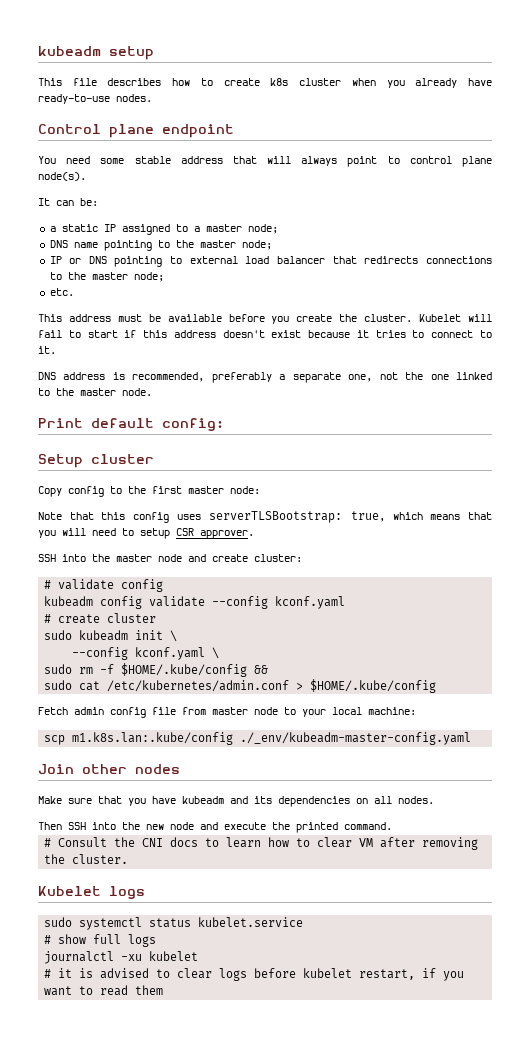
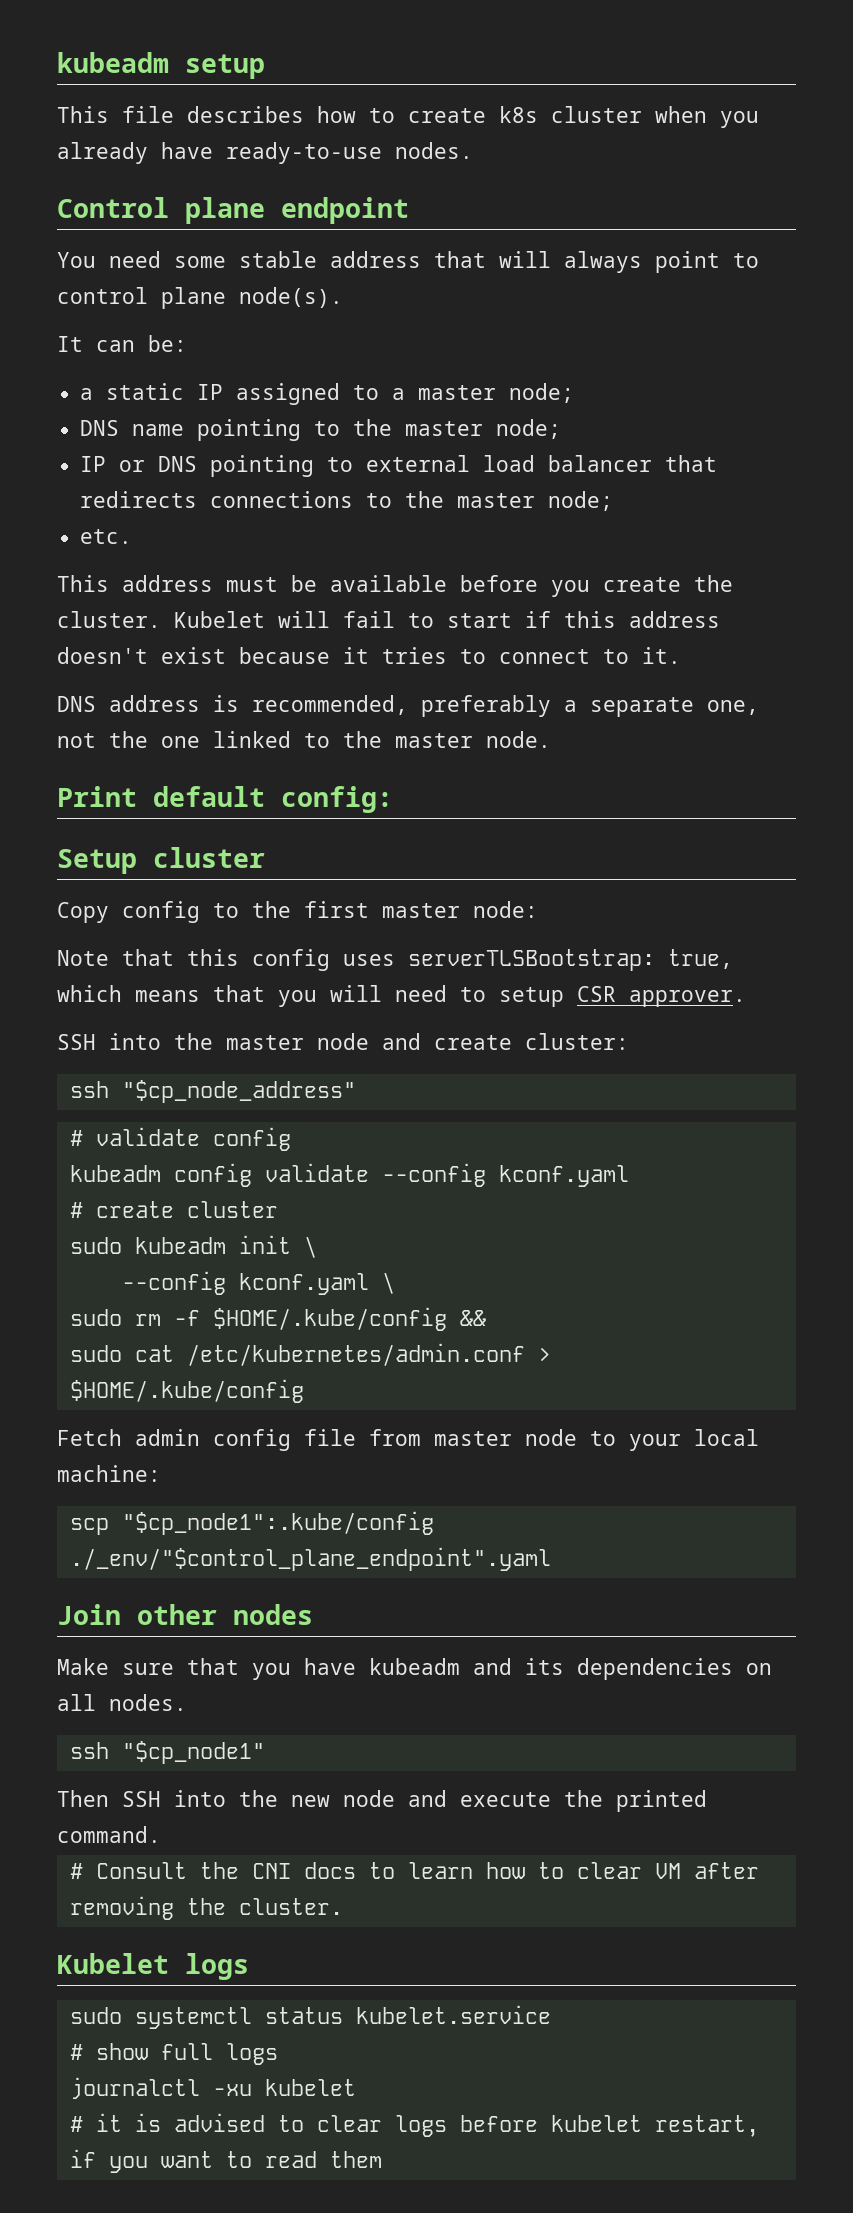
+ ssh "$cp_node_address"
- scp m1.k8s.lan:.kube/config ./_env/kubeadm-master-config.yaml
+ scp "$cp_node1":.kube/config ./_env/"$control_plane_endpoint".yaml
+ ssh "$cp_node1"

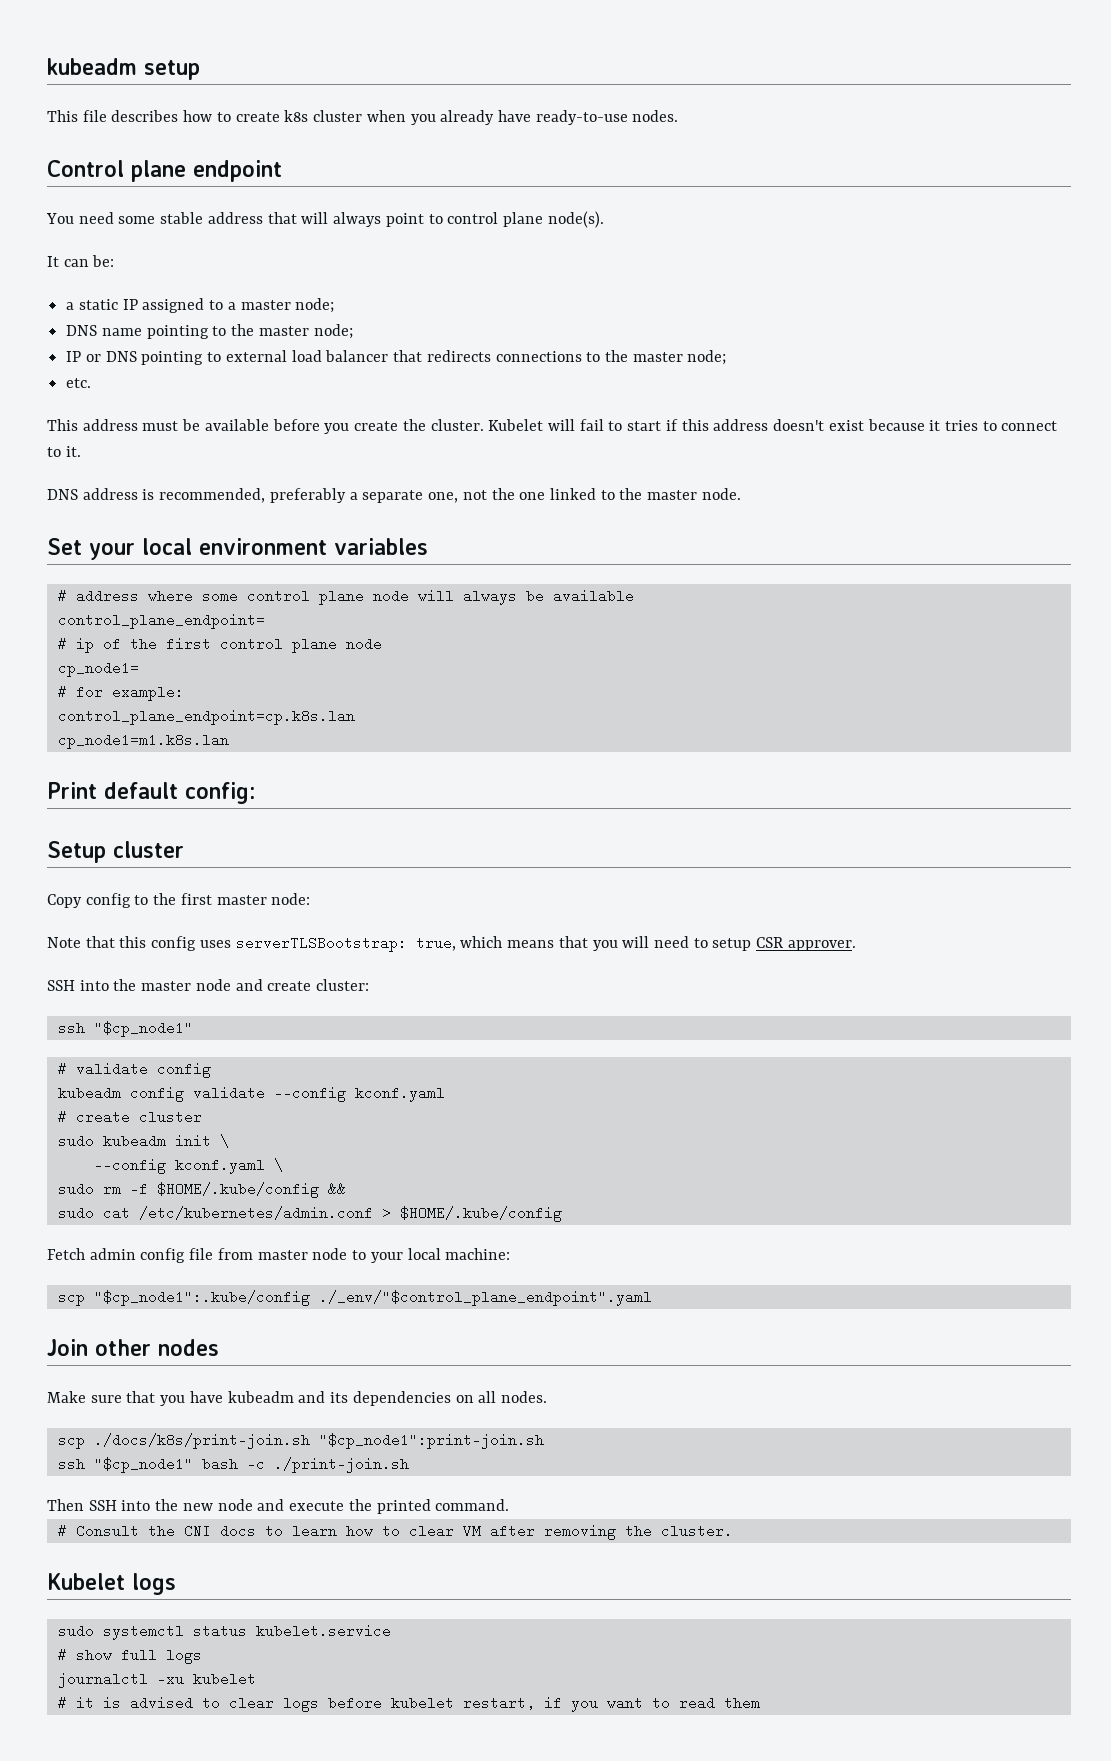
+ Set your local environment variables
+ # address where some control plane node will always be available
+ control_plane_endpoint=
+ # ip of the first control plane node
+ cp_node1=
+ # for example:
+ control_plane_endpoint=cp.k8s.lan
+ cp_node1=m1.k8s.lan
  SSH into the master node and create cluster:
- ssh "$cp_node_address"
+ ssh "$cp_node1"
- ssh "$cp_node1"
+ scp ./docs/k8s/print-join.sh "$cp_node1":print-join.sh
+ ssh "$cp_node1" bash -c ./print-join.sh

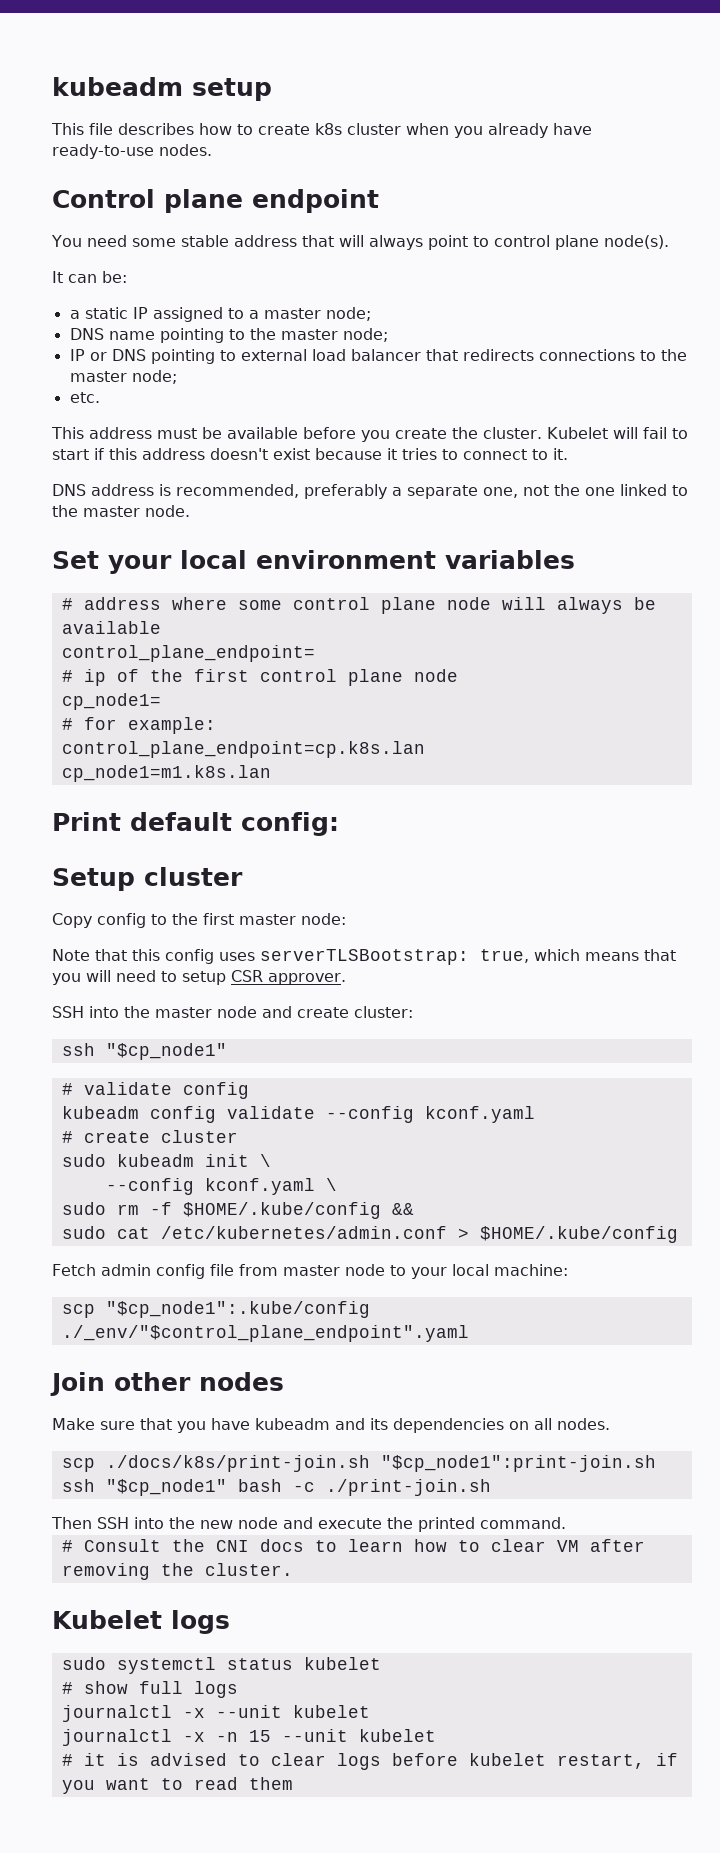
- sudo systemctl status kubelet.service
+ sudo systemctl status kubelet
- journalctl -xu kubelet
+ journalctl -x --unit kubelet
+ journalctl -x -n 15 --unit kubelet

